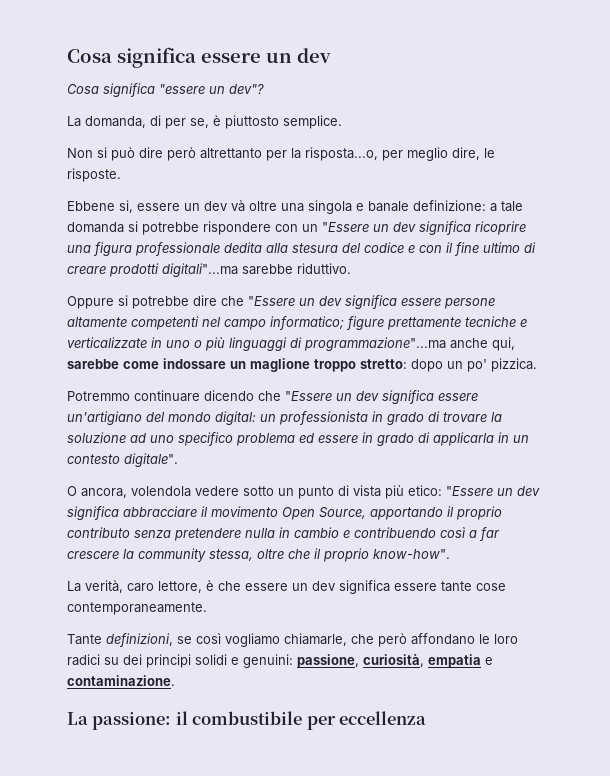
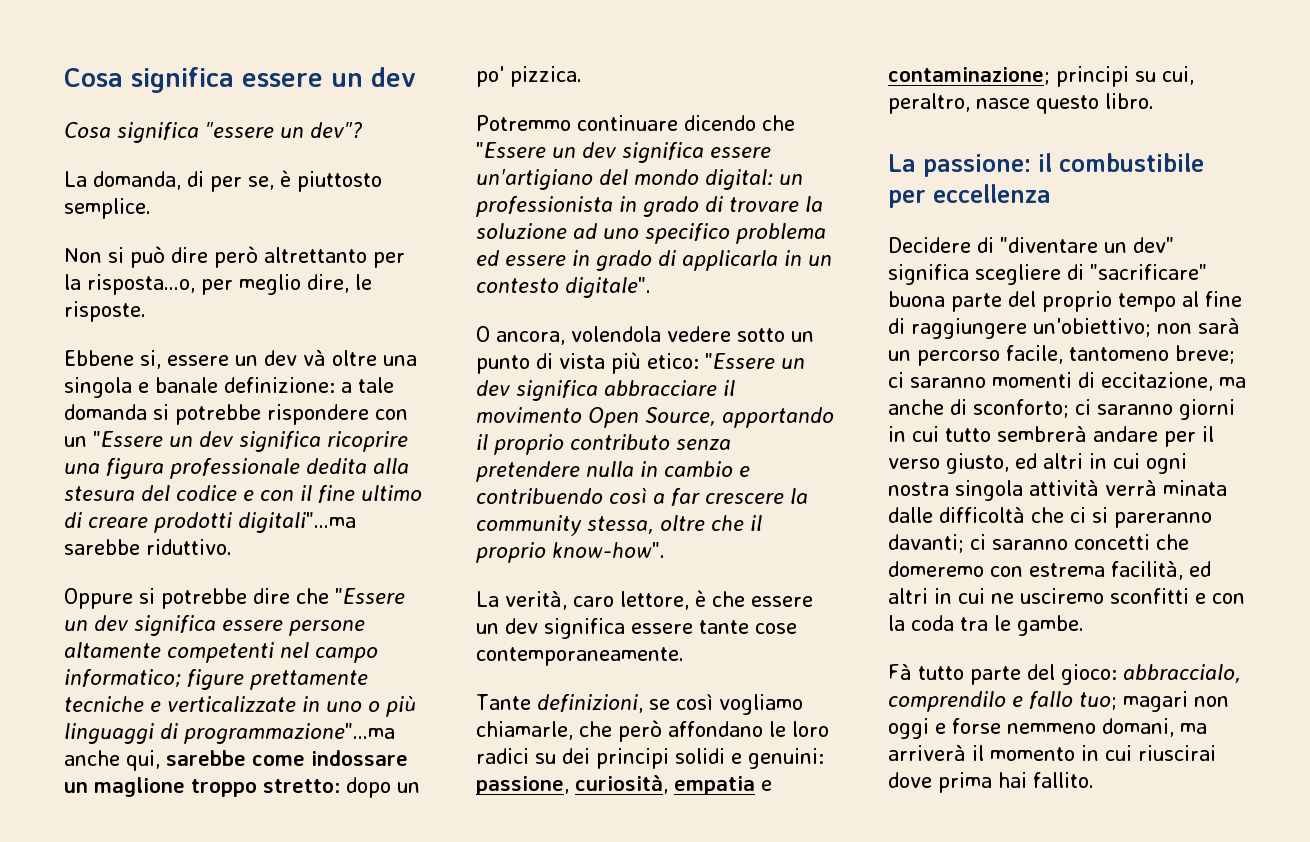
- Tante definizioni, se così vogliamo chiamarle, che però affondano le loro radici su dei principi solidi e genuini: passione, curiosità, empatia e contaminazione.
+ Tante definizioni, se così vogliamo chiamarle, che però affondano le loro radici su dei principi solidi e genuini: passione, curiosità, empatia e contaminazione; principi su cui, peraltro, nasce questo libro.
+ Decidere di "diventare un dev" significa scegliere di "sacrificare" buona parte del proprio tempo al fine di raggiungere un'obiettivo; non sarà un percorso facile, tantomeno breve; ci saranno momenti di eccitazione, ma anche di sconforto; ci saranno giorni in cui tutto sembrerà andare per il verso giusto, ed altri in cui ogni nostra singola attività verrà minata dalle difficoltà che ci si pareranno davanti; ci saranno concetti che domeremo con estrema facilità, ed altri in cui ne usciremo sconfitti e con la coda tra le gambe.
+ Fà tutto parte del gioco: abbraccialo, comprendilo e fallo tuo; magari non oggi e forse nemmeno domani, ma arriverà il momento in cui riuscirai dove prima hai fallito.

